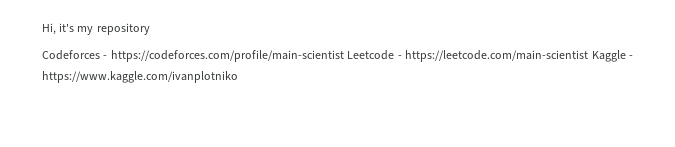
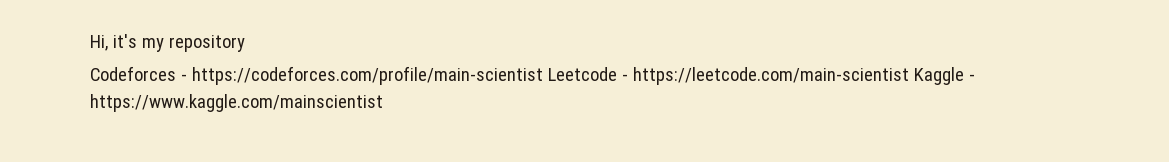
- Codeforces - https://codeforces.com/profile/main-scientist Leetcode - https://leetcode.com/main-scientist Kaggle - https://www.kaggle.com/ivanplotniko
+ Codeforces - https://codeforces.com/profile/main-scientist Leetcode - https://leetcode.com/main-scientist Kaggle - https://www.kaggle.com/mainscientist

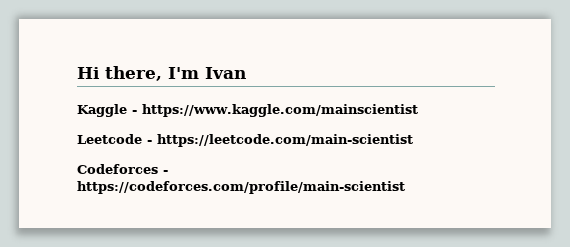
- Hi, it's my repository
- Codeforces - https://codeforces.com/profile/main-scientist Leetcode - https://leetcode.com/main-scientist Kaggle - https://www.kaggle.com/mainscientist
+ Hi there, I'm Ivan
+ Kaggle - https://www.kaggle.com/mainscientist
+ Leetcode - https://leetcode.com/main-scientist
+ Codeforces - https://codeforces.com/profile/main-scientist

